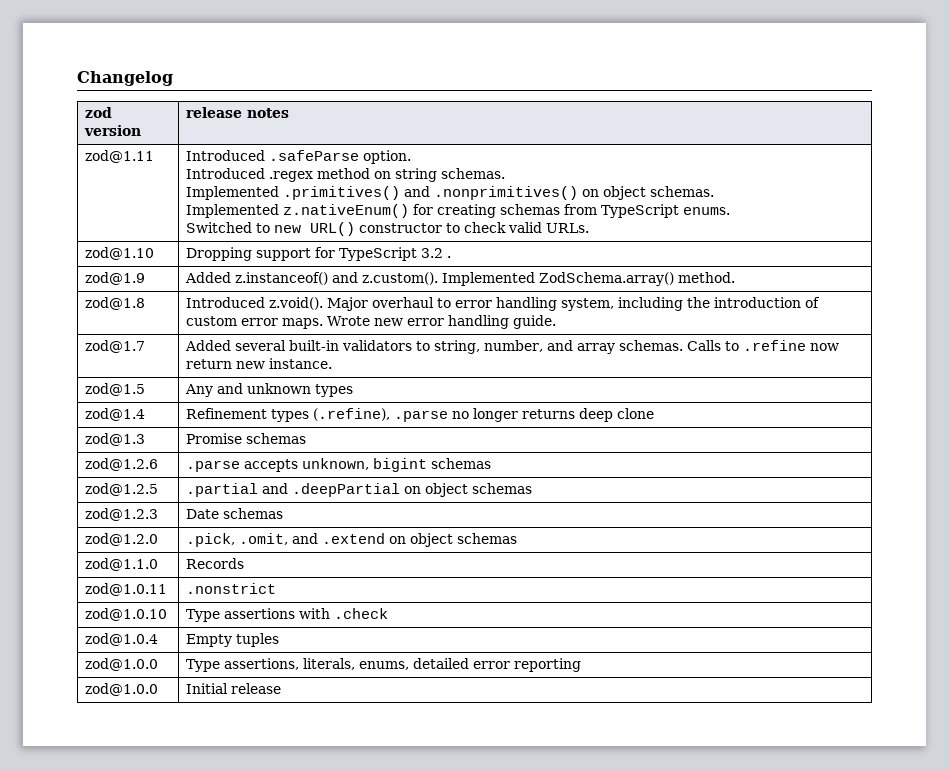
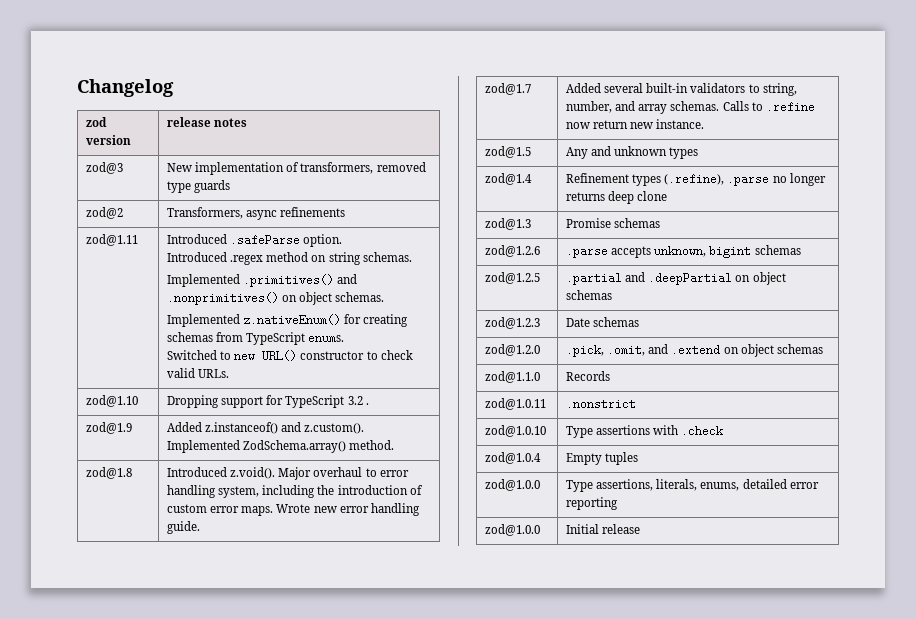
+ zod@3 | New implementation of transformers, removed type guards
+ zod@2 | Transformers, async refinements

